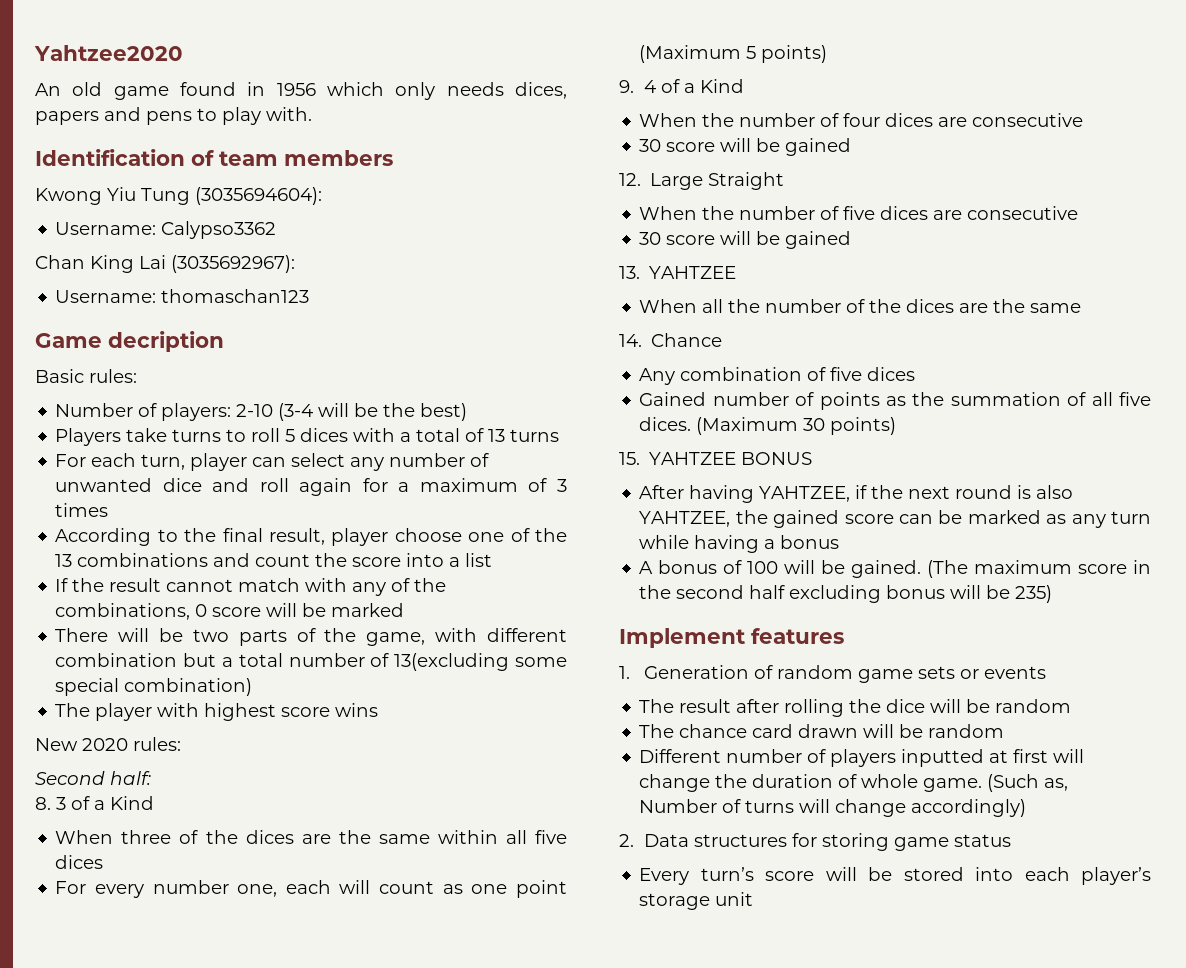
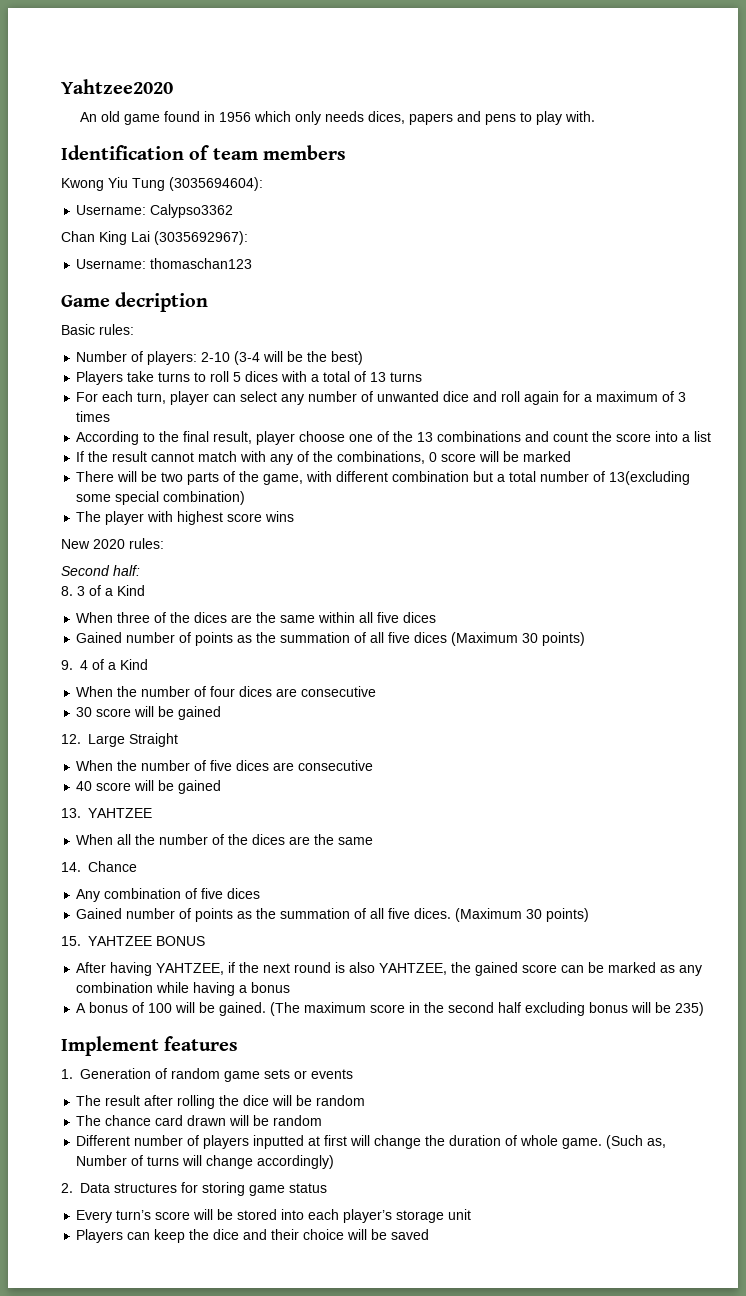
- For every number one, each will count as one point (Maximum 5 points)
+ Gained number of points as the summation of all five dices (Maximum 30 points)
  When the number of five dices are consecutive
- 30 score will be gained
+ 40 score will be gained
- After having YAHTZEE, if the next round is also YAHTZEE, the gained score can be marked as any turn while having a bonus
+ After having YAHTZEE, if the next round is also YAHTZEE, the gained score can be marked as any combination while having a bonus
+ Players can keep the dice and their choice will be saved

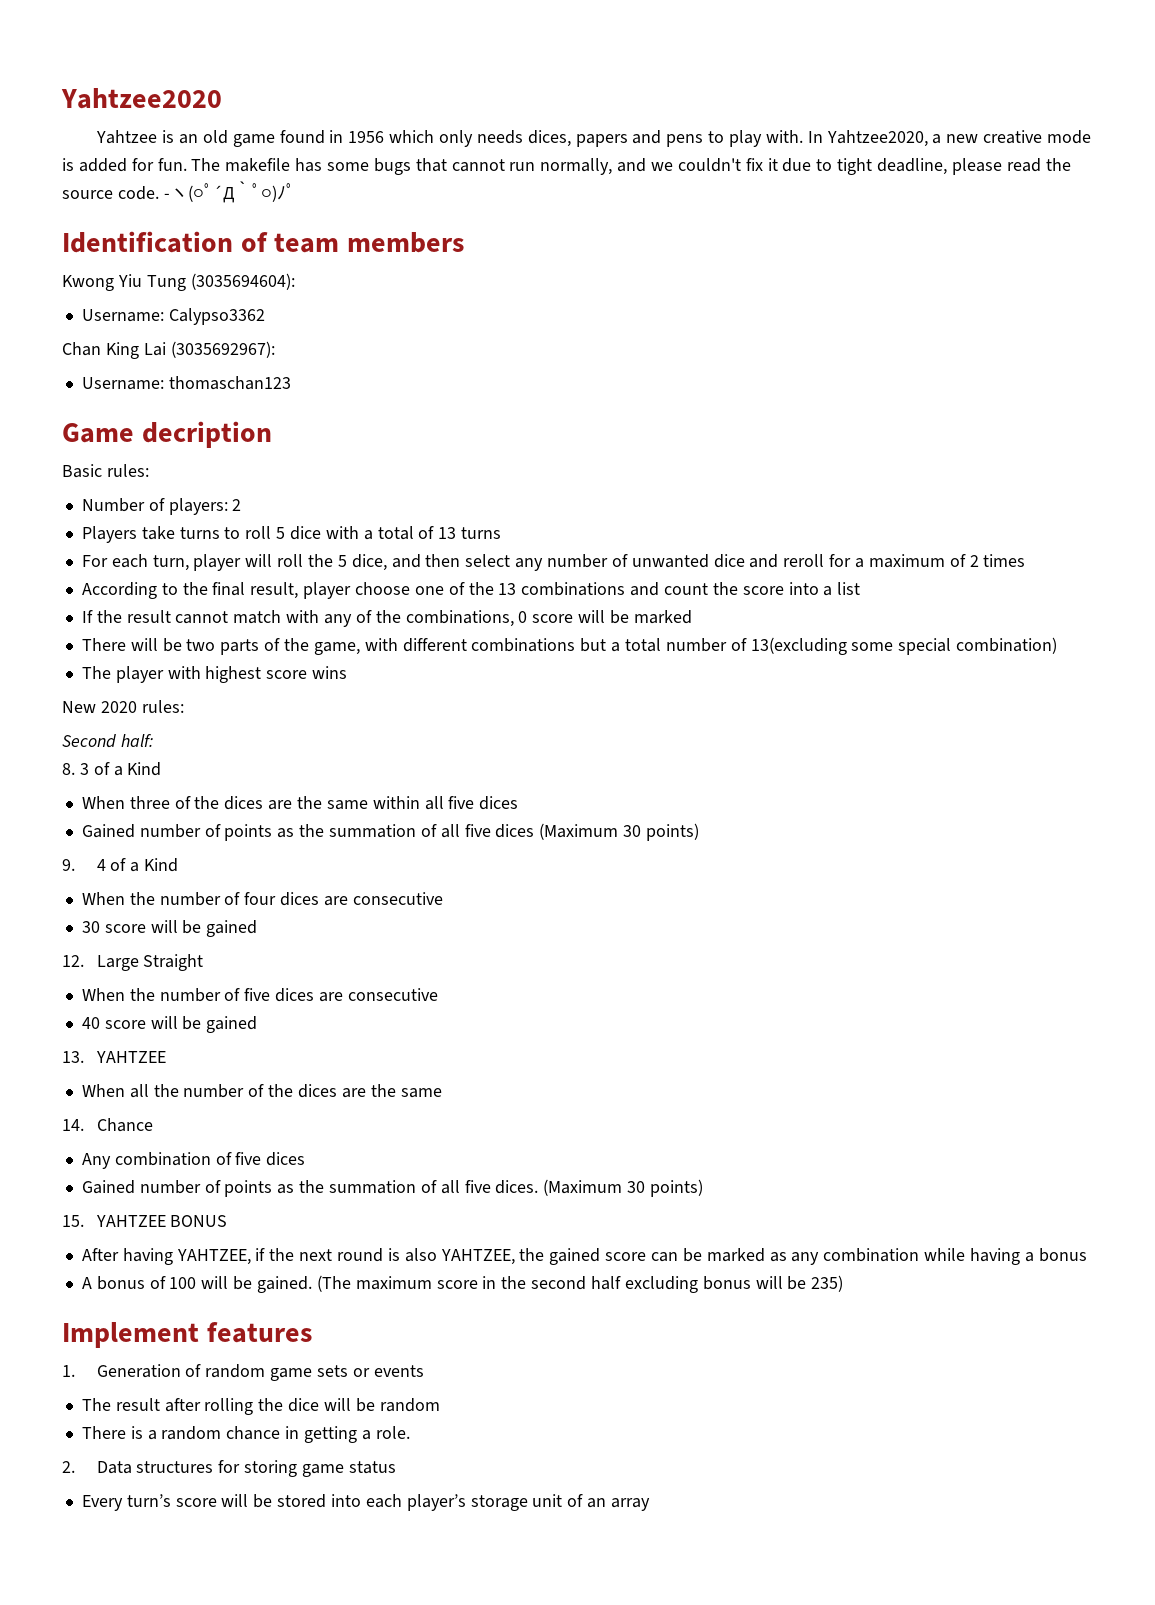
- An old game found in 1956 which only needs dices, papers and pens to play with.
+ Yahtzee is an old game found in 1956 which only needs dices, papers and pens to play with. In Yahtzee2020, a new creative mode is added for fun. The makefile has some bugs that cannot run normally, and we couldn't fix it due to tight deadline, please read the source code. -ヽ(○ﾟ´Д｀ﾟ○)ﾉﾟ
- Number of players: 2-10 (3-4 will be the best)
+ Number of players: 2
- Players take turns to roll 5 dices with a total of 13 turns
+ Players take turns to roll 5 dice with a total of 13 turns
- For each turn, player can select any number of unwanted dice and roll again for a maximum of 3 times
+ For each turn, player will roll the 5 dice, and then select any number of unwanted dice and reroll for a maximum of 2 times
- There will be two parts of the game, with different combination but a total number of 13(excluding some special combination)
+ There will be two parts of the game, with different combinations but a total number of 13(excluding some special combination)
- The chance card drawn will be random
- Different number of players inputted at first will change the duration of whole game. (Such as, Number of turns will change accordingly)
+ There is a random chance in getting a role.
- Every turn’s score will be stored into each player’s storage unit
- Players can keep the dice and their choice will be saved
+ Every turn’s score will be stored into each player’s storage unit of an array

